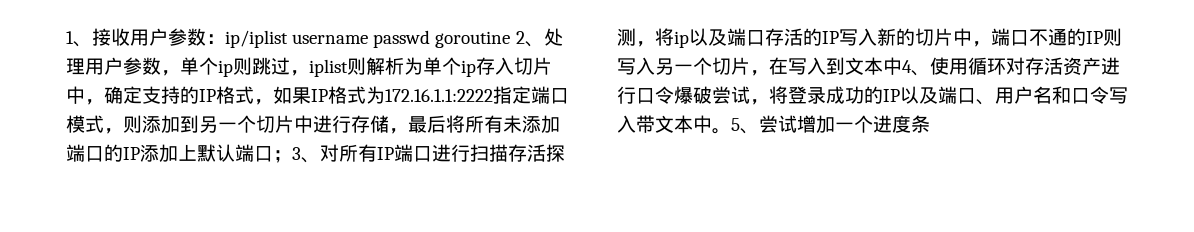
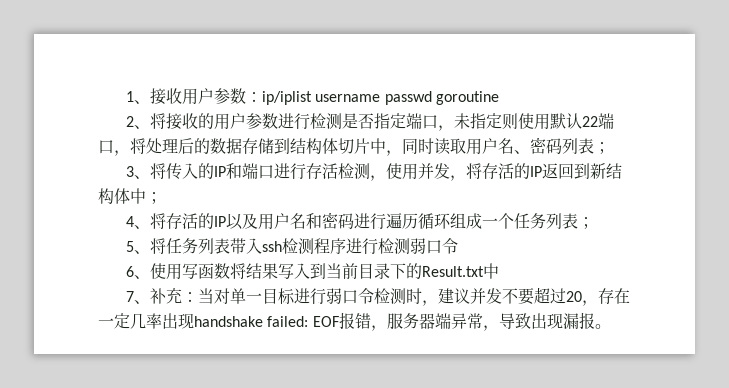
- 1、接收用户参数：ip/iplist username passwd goroutine 2、处理用户参数，单个ip则跳过，iplist则解析为单个ip存入切片中，确定支持的IP格式，如果IP格式为172.16.1.1:2222指定端口模式，则添加到另一个切片中进行存储，最后将所有未添加端口的IP添加上默认端口；3、对所有IP端口进行扫描存活探测，将ip以及端口存活的IP写入新的切片中，端口不通的IP则写入另一个切片，在写入到文本中4、使用循环对存活资产进行口令爆破尝试，将登录成功的IP以及端口、用户名和口令写入带文本中。5、尝试增加一个进度条
+ 1、接收用户参数：ip/iplist username passwd goroutine
+ 2、将接收的用户参数进行检测是否指定端口，未指定则使用默认22端口，将处理后的数据存储到结构体切片中，同时读取用户名、密码列表；
+ 3、将传入的IP和端口进行存活检测，使用并发，将存活的IP返回到新结构体中；
+ 4、将存活的IP以及用户名和密码进行遍历循环组成一个任务列表；
+ 5、将任务列表带入ssh检测程序进行检测弱口令
+ 6、使用写函数将结果写入到当前目录下的Result.txt中
+ 7、补充：当对单一目标进行弱口令检测时，建议并发不要超过20，存在一定几率出现handshake failed: EOF报错，服务器端异常，导致出现漏报。

